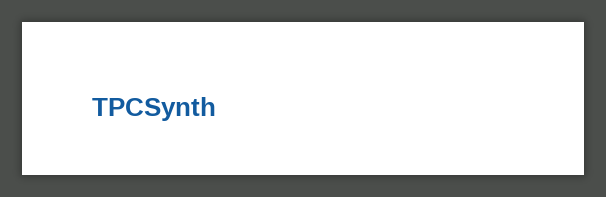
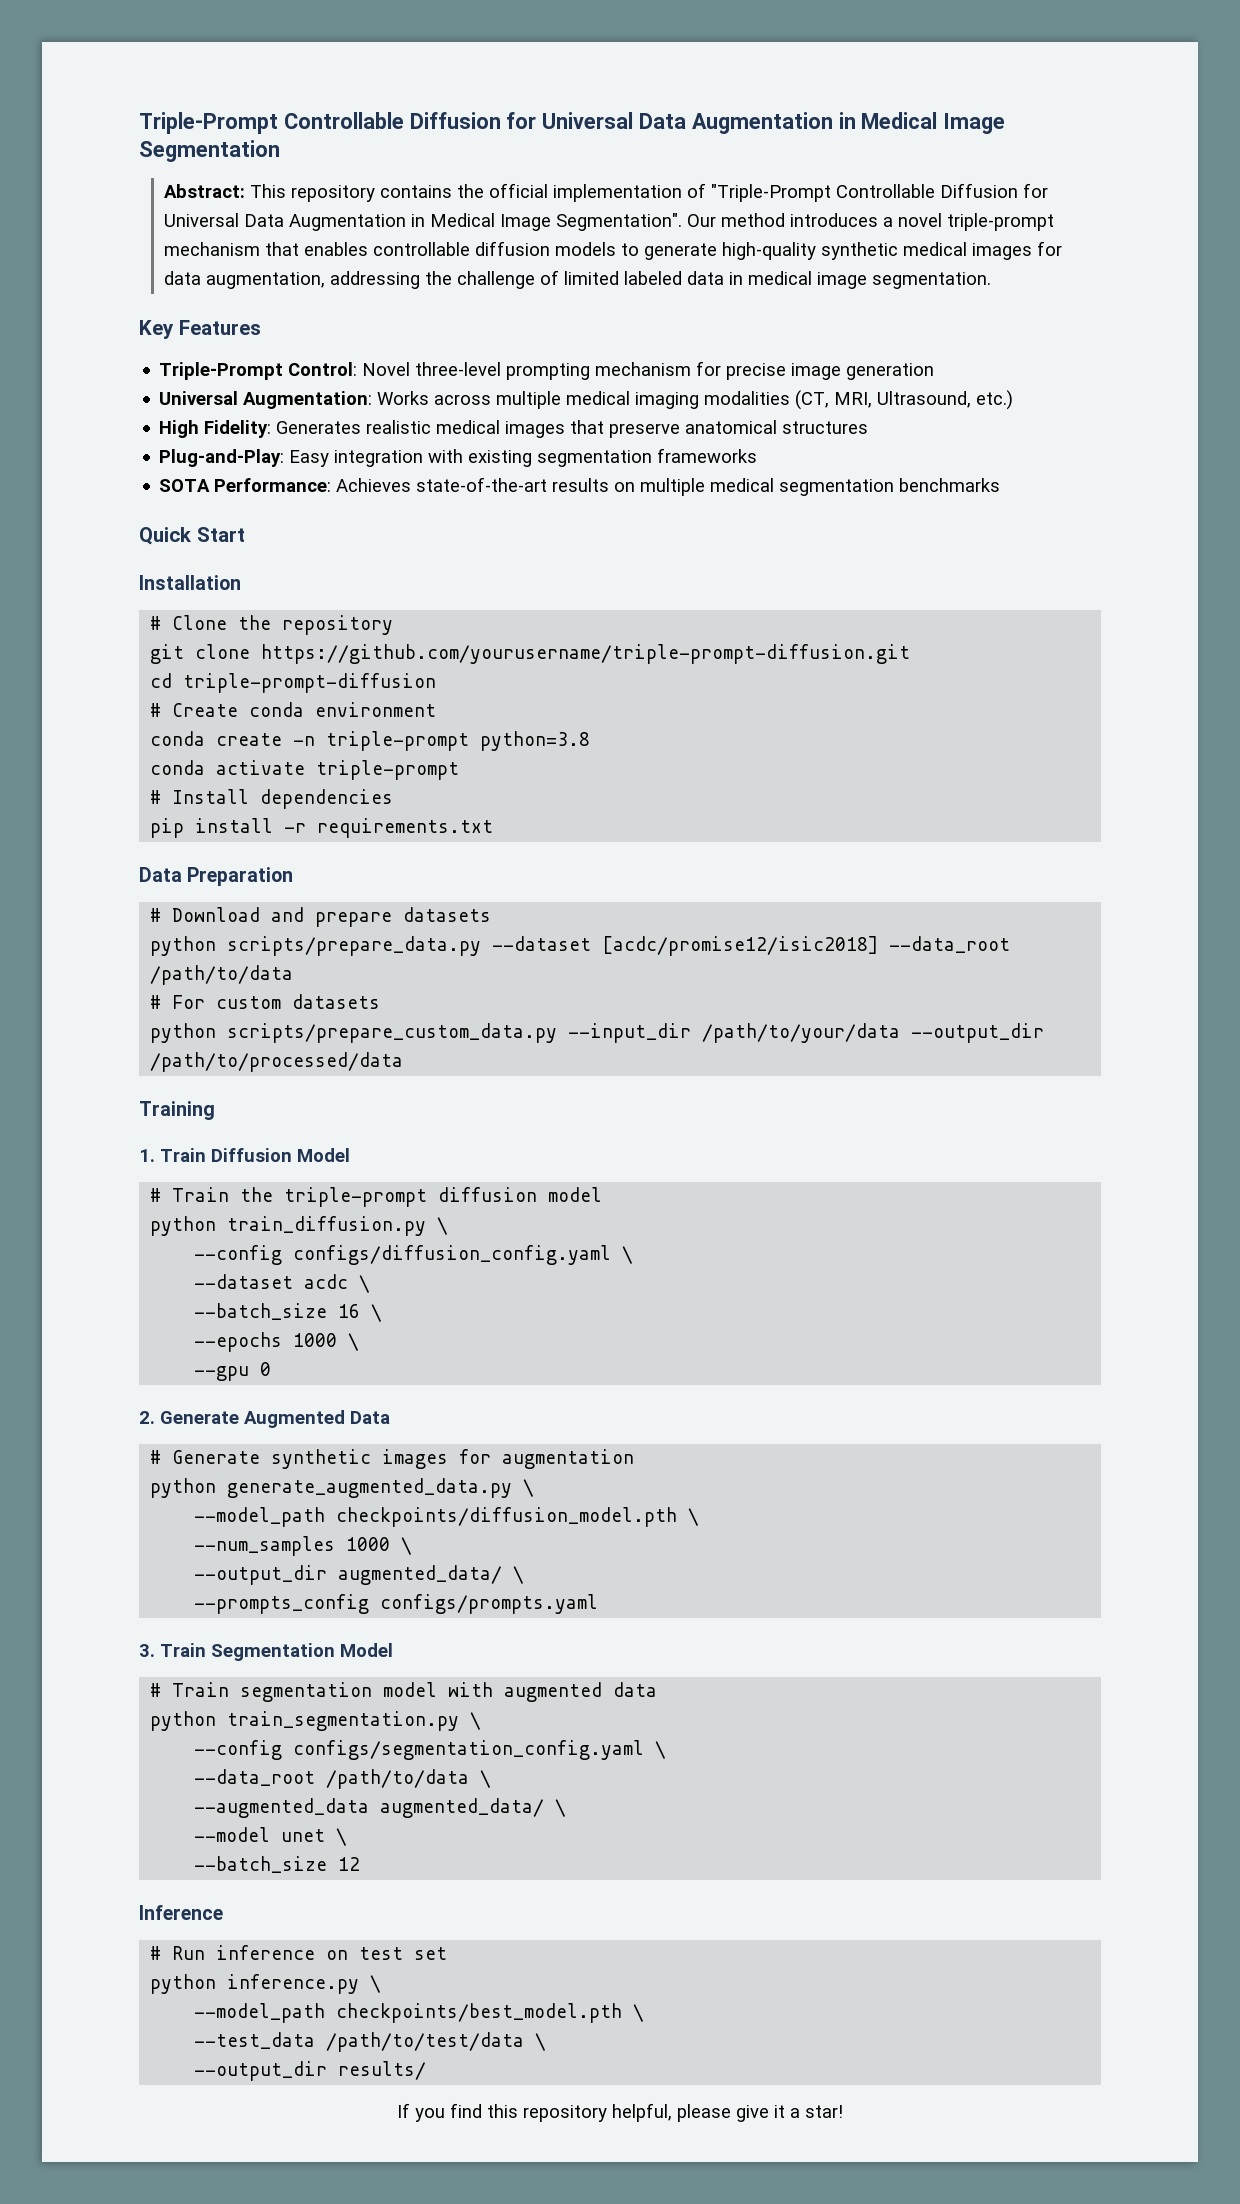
- TPCSynth
+ Triple-Prompt Controllable Diffusion for Universal Data Augmentation in Medical Image Segmentation
+ Abstract: This repository contains the official implementation of "Triple-Prompt Controllable Diffusion for Universal Data Augmentation in Medical Image Segmentation". Our method introduces a novel triple-prompt mechanism that enables controllable diffusion models to generate high-quality synthetic medical images for data augmentation, addressing the challenge of limited labeled data in medical image segmentation.
+ Key Features
+ Triple-Prompt Control: Novel three-level prompting mechanism for precise image generation
+ Universal Augmentation: Works across multiple medical imaging modalities (CT, MRI, Ultrasound, etc.)
+ High Fidelity: Generates realistic medical images that preserve anatomical structures
+ Plug-and-Play: Easy integration with existing segmentation frameworks
+ SOTA Performance: Achieves state-of-the-art results on multiple medical segmentation benchmarks
+ Quick Start
+ Installation
+ # Clone the repository
+ git clone https://github.com/yourusername/triple-prompt-diffusion.git
+ cd triple-prompt-diffusion
+ # Create conda environment
+ conda create -n triple-prompt python=3.8
+ conda activate triple-prompt
+ # Install dependencies
+ pip install -r requirements.txt
+ Data Preparation
+ # Download and prepare datasets
+ python scripts/prepare_data.py --dataset [acdc/promise12/isic2018] --data_root /path/to/data
+ # For custom datasets
+ python scripts/prepare_custom_data.py --input_dir /path/to/your/data --output_dir /path/to/processed/data
+ Training
+ 1. Train Diffusion Model
+ # Train the triple-prompt diffusion model
+ python train_diffusion.py \
+ --config configs/diffusion_config.yaml \
+ --dataset acdc \
+ --batch_size 16 \
+ --epochs 1000 \
+ --gpu 0
+ 2. Generate Augmented Data
+ # Generate synthetic images for augmentation
+ python generate_augmented_data.py \
+ --model_path checkpoints/diffusion_model.pth \
+ --num_samples 1000 \
+ --output_dir augmented_data/ \
+ --prompts_config configs/prompts.yaml
+ 3. Train Segmentation Model
+ # Train segmentation model with augmented data
+ python train_segmentation.py \
+ --config configs/segmentation_config.yaml \
+ --data_root /path/to/data \
+ --augmented_data augmented_data/ \
+ --model unet \
+ --batch_size 12
+ Inference
+ # Run inference on test set
+ python inference.py \
+ --model_path checkpoints/best_model.pth \
+ --test_data /path/to/test/data \
+ --output_dir results/
+ If you find this repository helpful, please give it a star!

